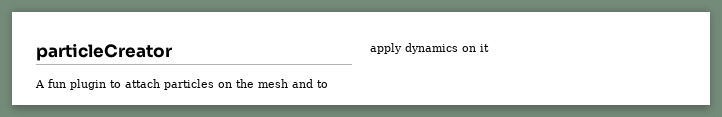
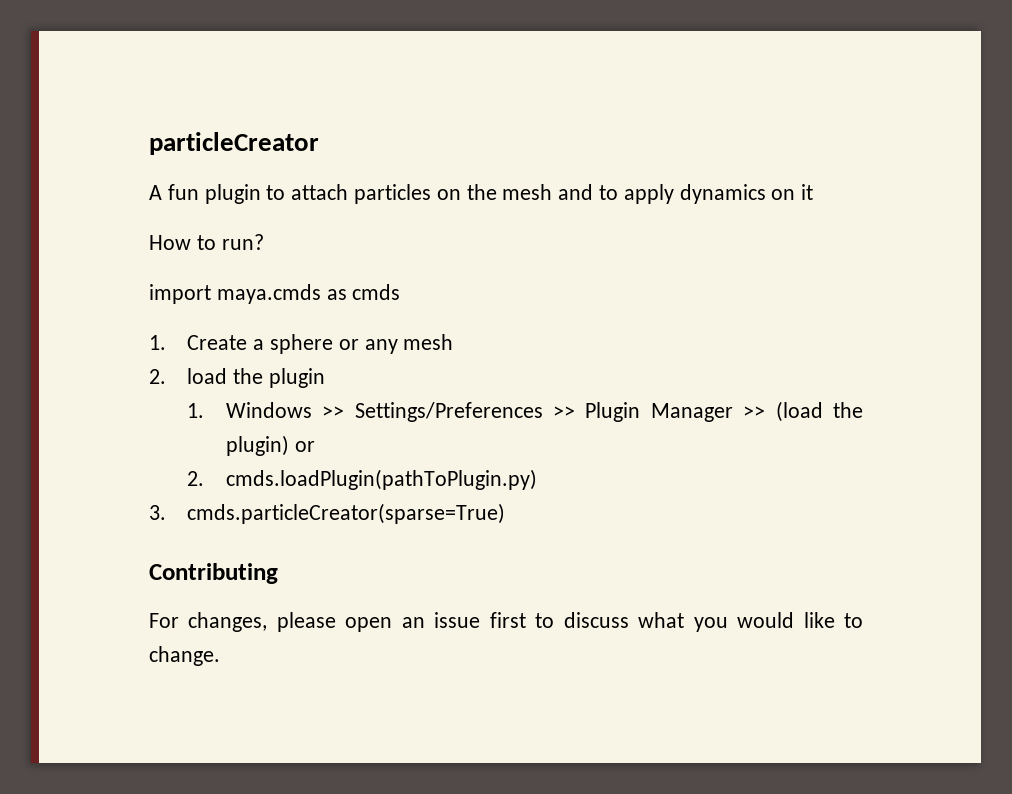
+ How to run?
+ import maya.cmds as cmds
+ 1. Create a sphere or any mesh
+ 2. load the plugin
+ 1. Windows >> Settings/Preferences >> Plugin Manager >> (load the plugin) or
+ 2. cmds.loadPlugin(pathToPlugin.py)
+ 3. cmds.particleCreator(sparse=True)
+ Contributing
+ For changes, please open an issue first to discuss what you would like to change.

